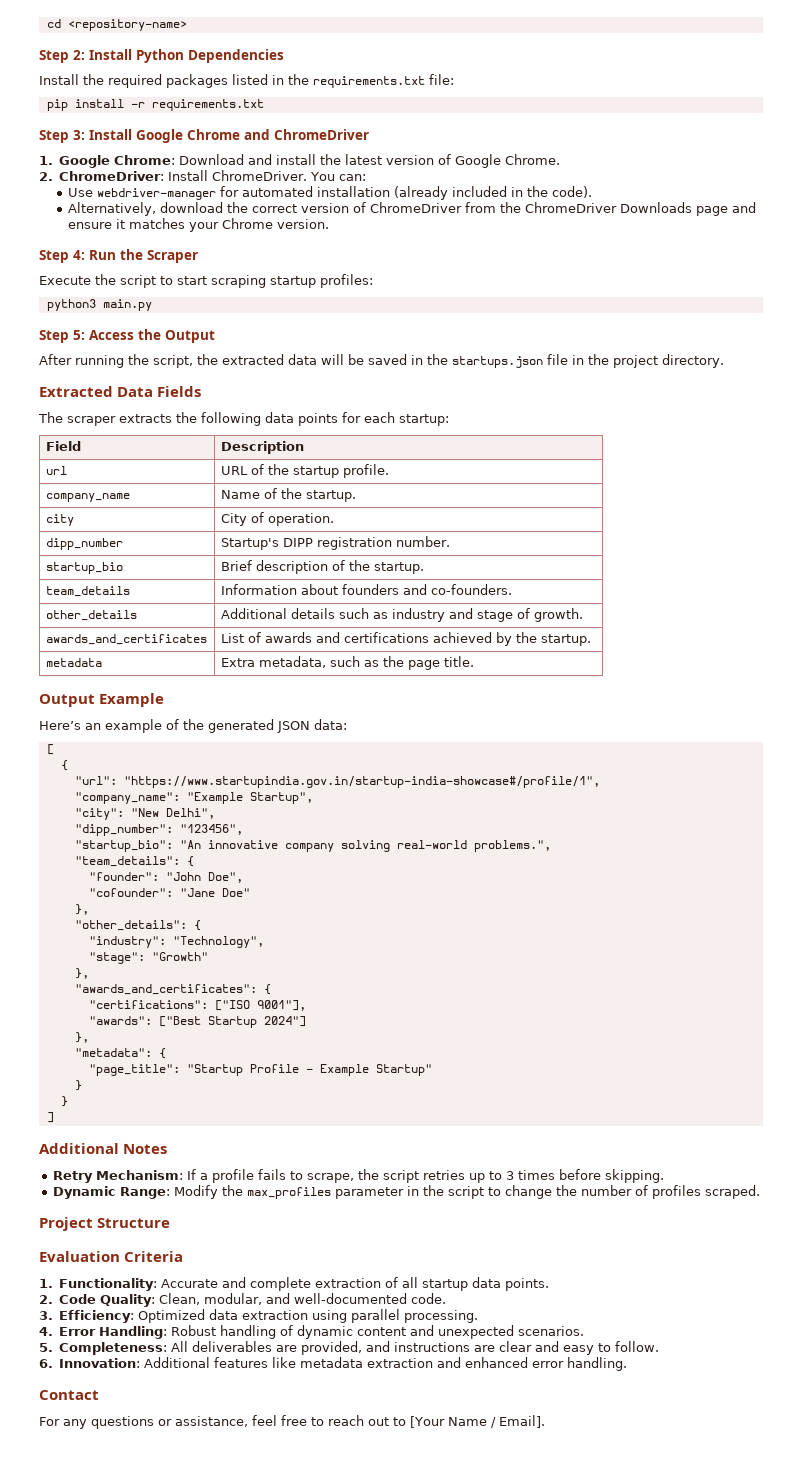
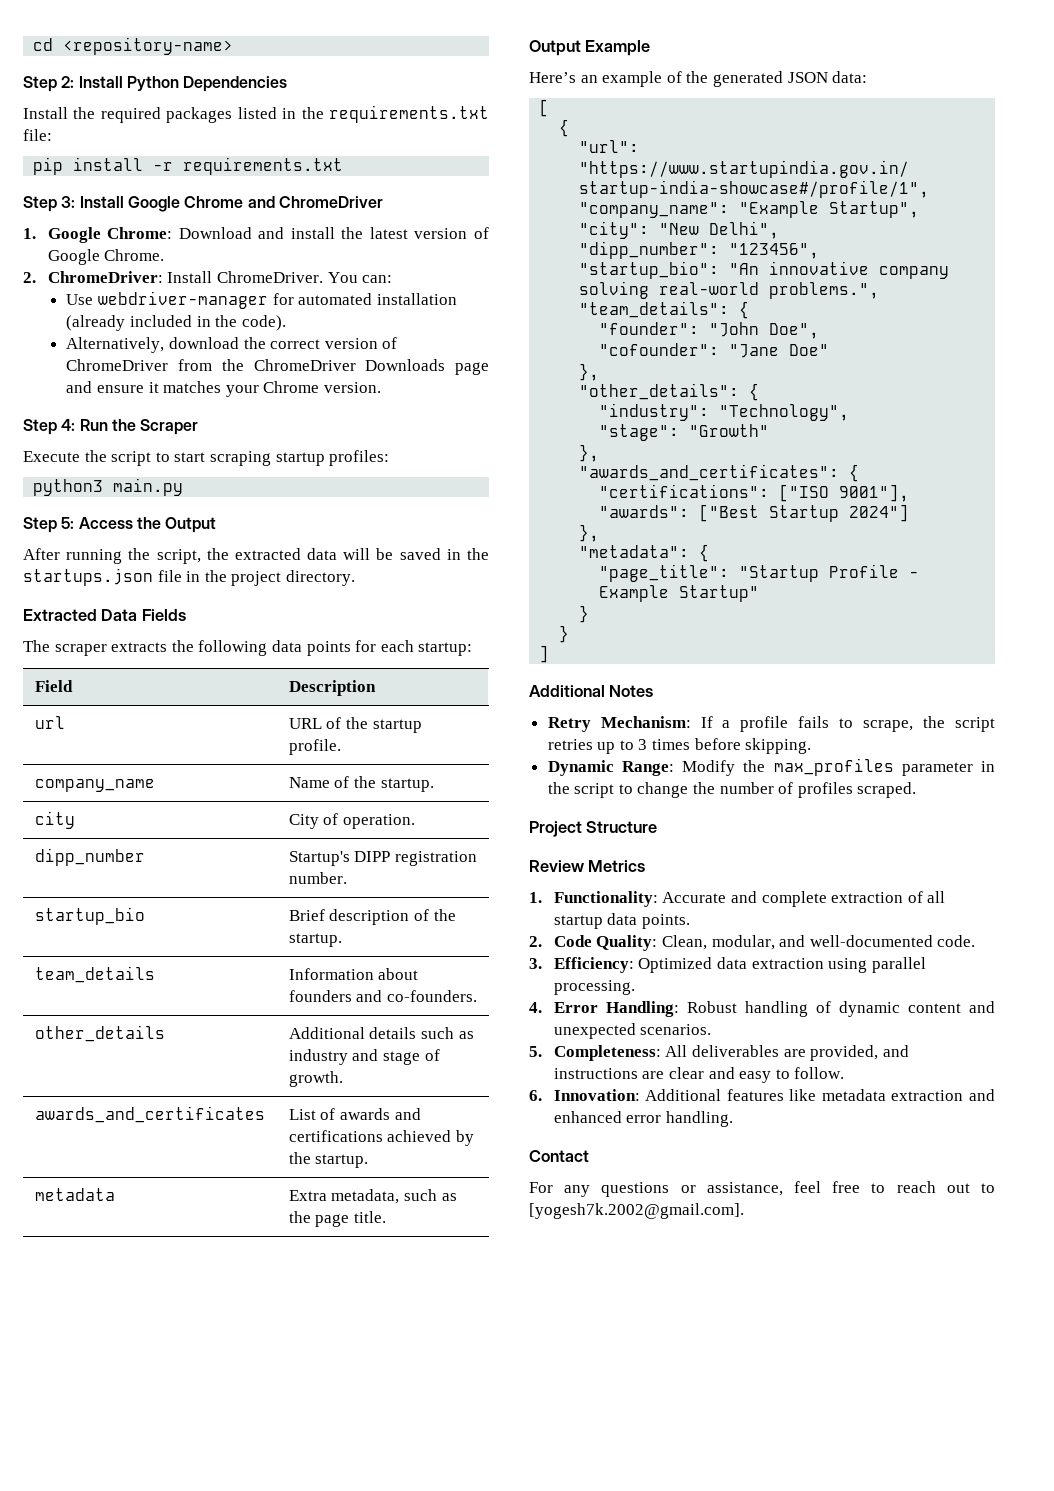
- Evaluation Criteria
+ Review Metrics
- For any questions or assistance, feel free to reach out to [Your Name / Email].
+ For any questions or assistance, feel free to reach out to [yogesh7k.2002@gmail.com].

